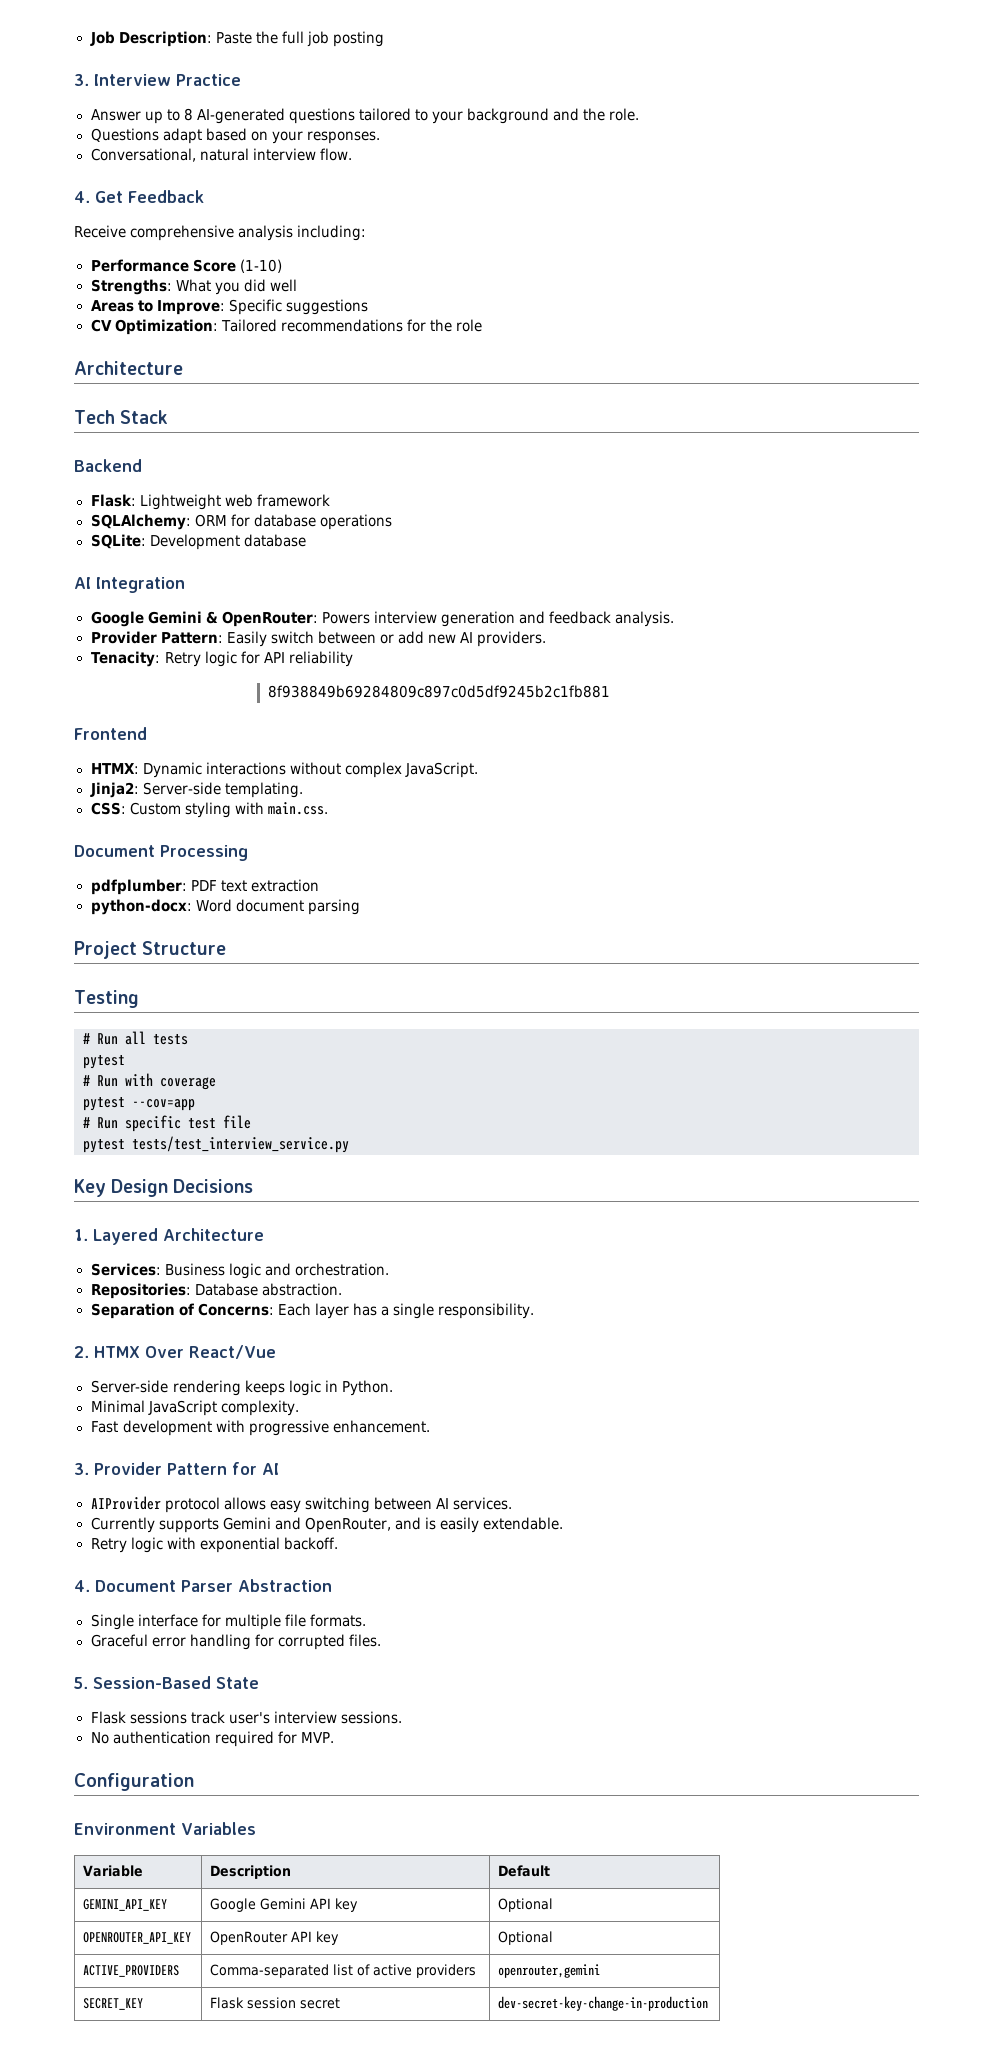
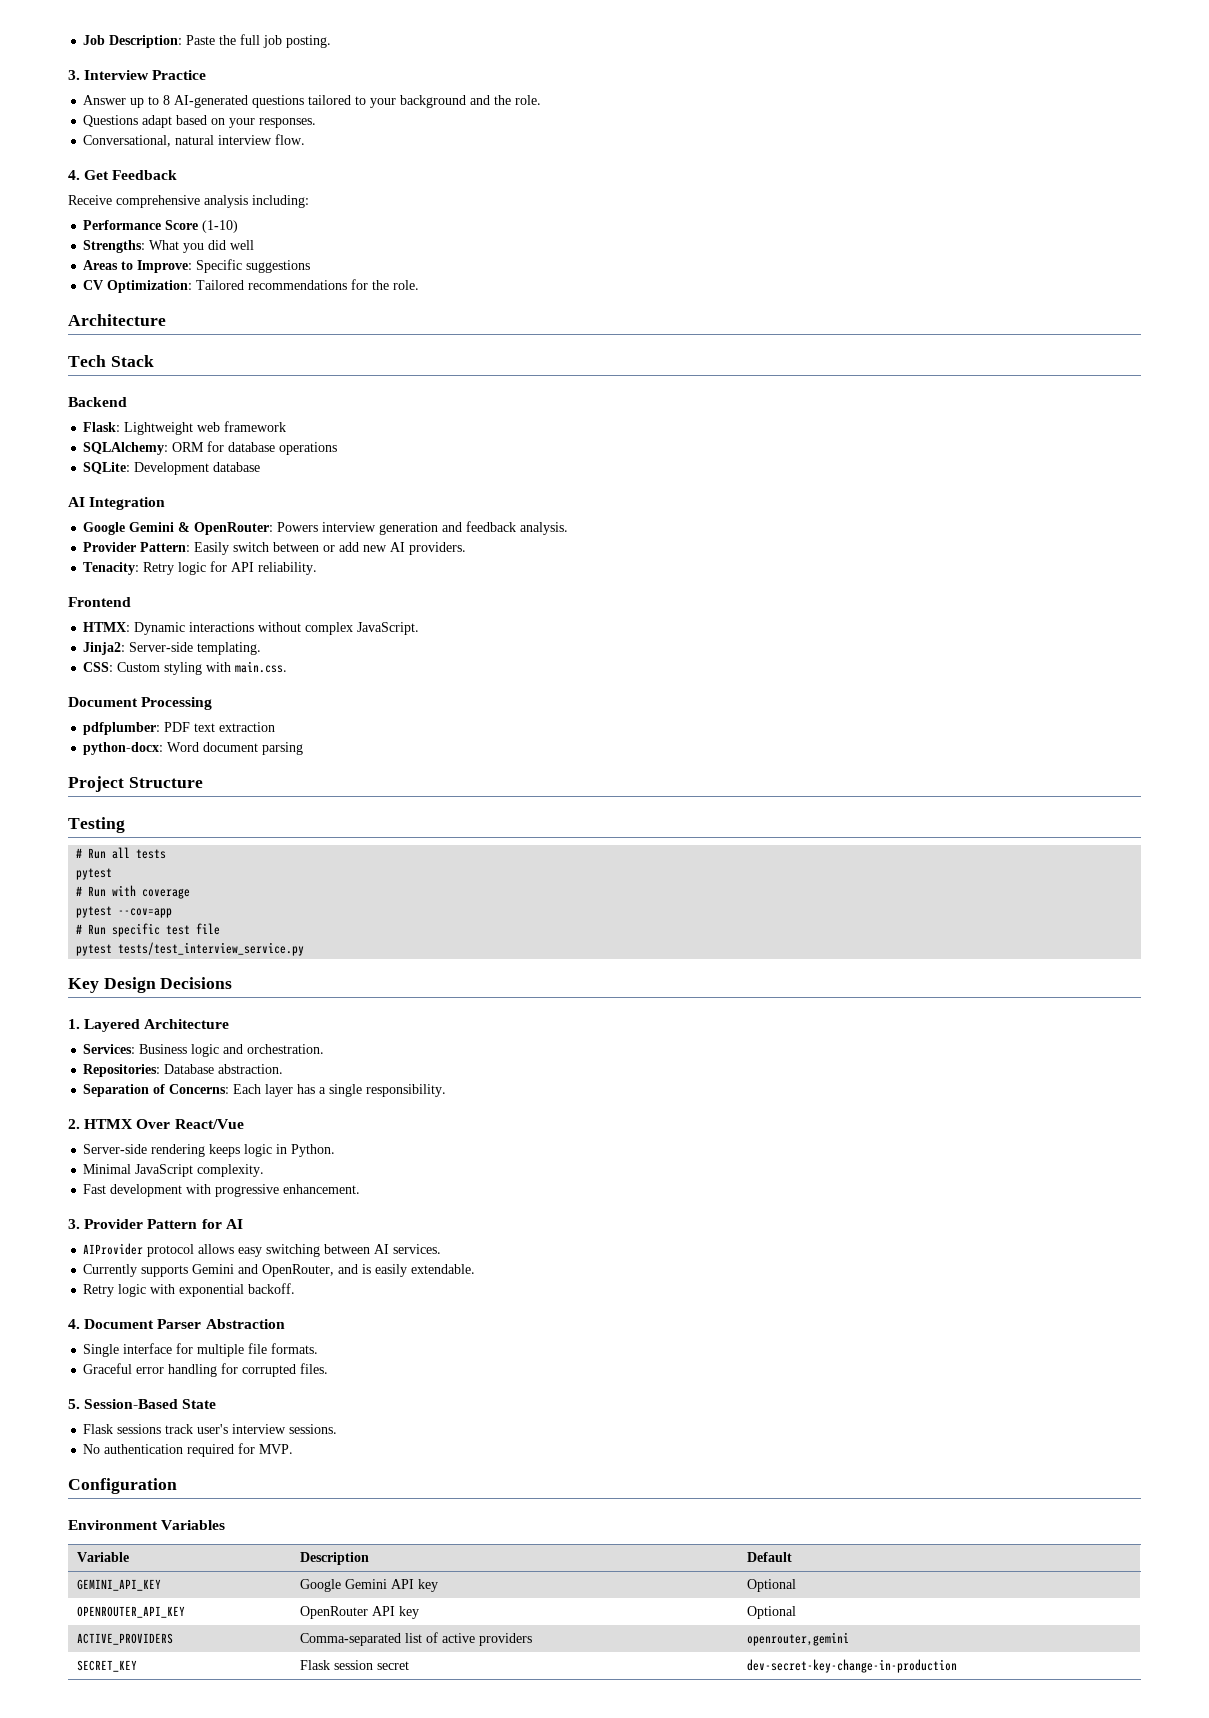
- Job Description: Paste the full job posting
+ Job Description: Paste the full job posting.
- CV Optimization: Tailored recommendations for the role
+ CV Optimization: Tailored recommendations for the role.
- Tenacity: Retry logic for API reliability
- 8f938849b69284809c897c0d5df9245b2c1fb881
+ Tenacity: Retry logic for API reliability.

